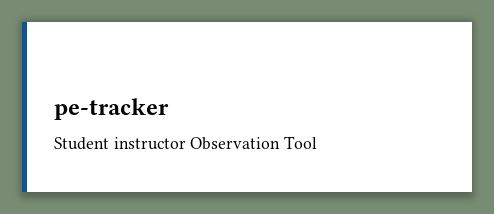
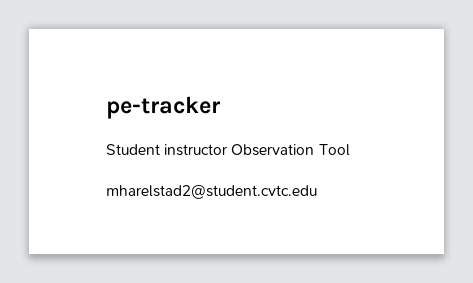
+ mharelstad2@student.cvtc.edu

